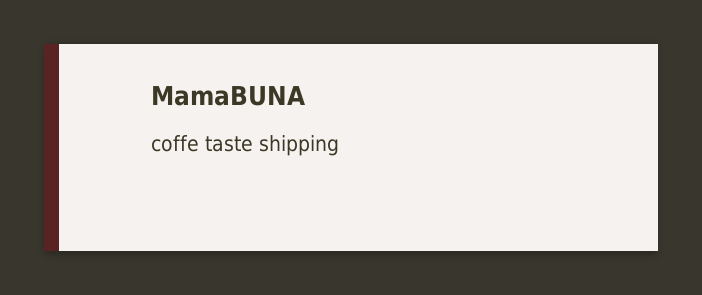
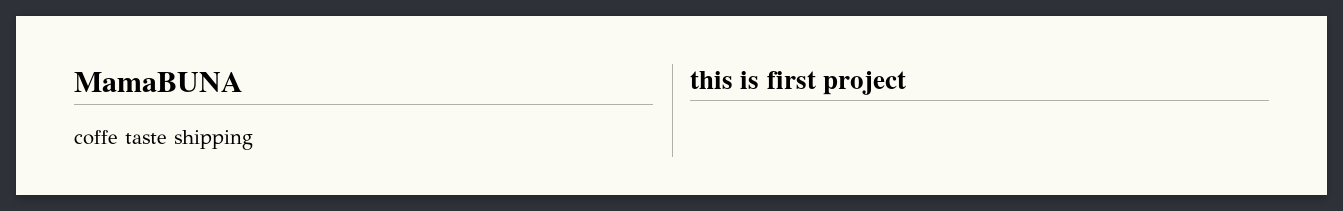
+ this is first project

